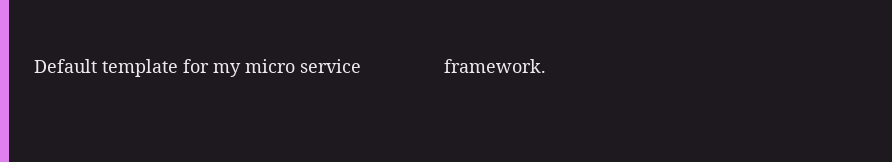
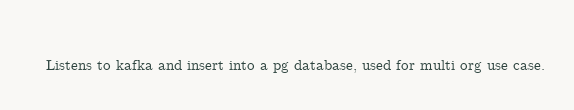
- Default template for my micro service framework.
+ Listens to kafka and insert into a pg database, used for multi org use case.

